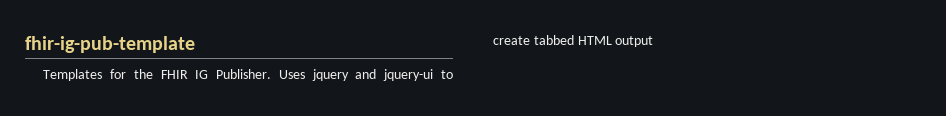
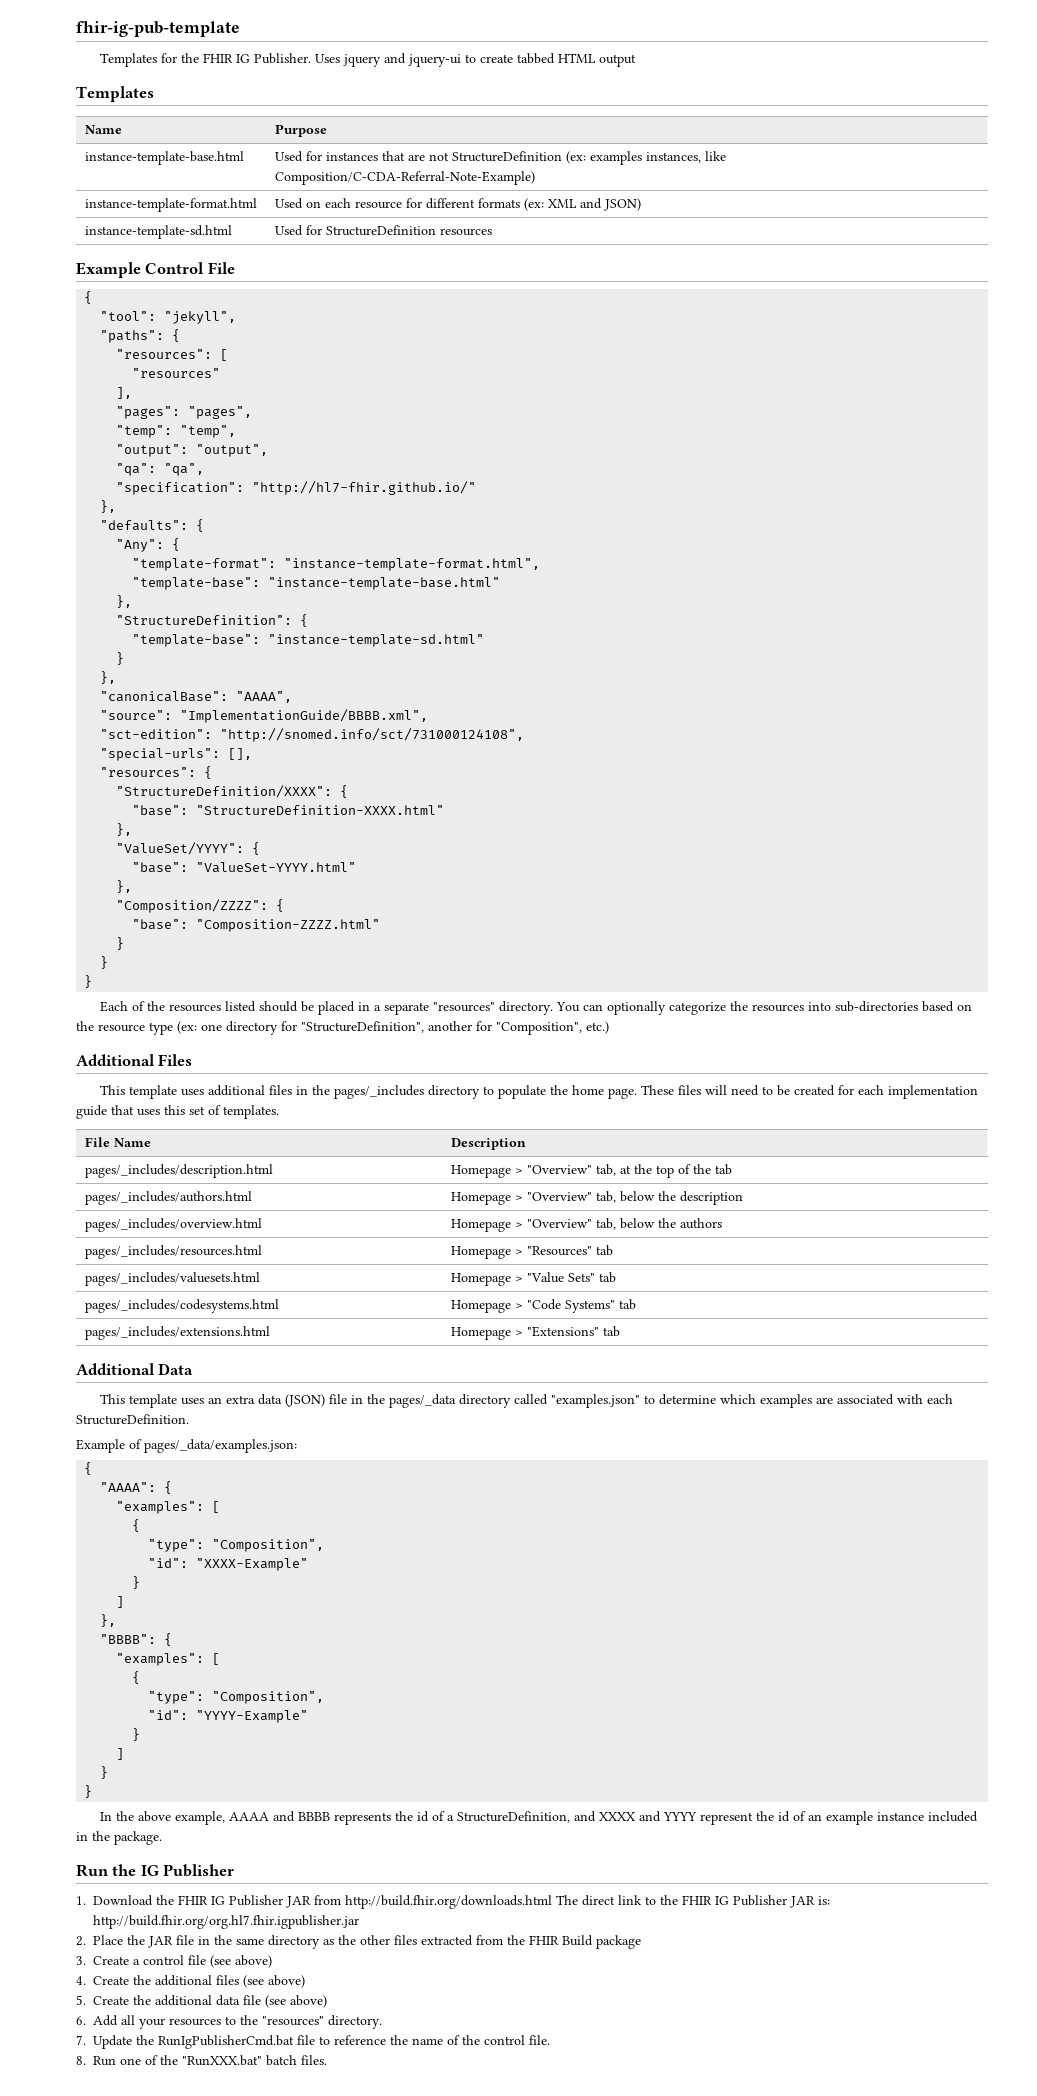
  Uses jquery and jquery-ui to create tabbed HTML output
+ Templates
+ Name | Purpose
+ instance-template-base.html | Used for instances that are not StructureDefinition (ex: examples instances, like Composition/C-CDA-Referral-Note-Example)
+ instance-template-format.html | Used on each resource for different formats (ex: XML and JSON)
+ instance-template-sd.html | Used for StructureDefinition resources
+ Example Control File
+ {
+ "tool": "jekyll",
+ "paths": {
+ "resources": [
+ "resources"
+ ],
+ "pages": "pages",
+ "temp": "temp",
+ "output": "output",
+ "qa": "qa",
+ "specification": "http://hl7-fhir.github.io/"
+ },
+ "defaults": {
+ "Any": {
+ "template-format": "instance-template-format.html",
+ "template-base": "instance-template-base.html"
+ },
+ "StructureDefinition": {
+ "template-base": "instance-template-sd.html"
+ }
+ },
+ "canonicalBase": "AAAA",
+ "source": "ImplementationGuide/BBBB.xml",
+ "sct-edition": "http://snomed.info/sct/731000124108",
+ "special-urls": [],
+ "resources": {
+ "StructureDefinition/XXXX": {
+ "base": "StructureDefinition-XXXX.html"
+ },
+ "ValueSet/YYYY": {
+ "base": "ValueSet-YYYY.html"
+ },
+ "Composition/ZZZZ": {
+ "base": "Composition-ZZZZ.html"
+ }
+ }
+ }
+ Each of the resources listed should be placed in a separate "resources" directory. You can optionally categorize the resources into sub-directories based on the resource type (ex: one directory for "StructureDefinition", another for "Composition", etc.)
+ Additional Files
+ This template uses additional files in the pages/_includes directory to populate the home page. These files will need to be created for each implementation guide that uses this set of templates.
+ File Name | Description
+ pages/_includes/description.html | Homepage > "Overview" tab, at the top of the tab
+ pages/_includes/authors.html | Homepage > "Overview" tab, below the description
+ pages/_includes/overview.html | Homepage > "Overview" tab, below the authors
+ pages/_includes/resources.html | Homepage > "Resources" tab
+ pages/_includes/valuesets.html | Homepage > "Value Sets" tab
+ pages/_includes/codesystems.html | Homepage > "Code Systems" tab
+ pages/_includes/extensions.html | Homepage > "Extensions" tab
+ Additional Data
+ This template uses an extra data (JSON) file in the pages/_data directory called "examples.json" to determine which examples are associated with each StructureDefinition.
+ Example of pages/_data/examples.json:
+ {
+ "AAAA": {
+ "examples": [
+ {
+ "type": "Composition",
+ "id": "XXXX-Example"
+ }
+ ]
+ },
+ "BBBB": {
+ "examples": [
+ {
+ "type": "Composition",
+ "id": "YYYY-Example"
+ }
+ ]
+ }
+ }
+ In the above example, AAAA and BBBB represents the id of a StructureDefinition, and XXXX and YYYY represent the id of an example instance included in the package.
+ Run the IG Publisher
+ 1. Download the FHIR IG Publisher JAR from http://build.fhir.org/downloads.html The direct link to the FHIR IG Publisher JAR is: http://build.fhir.org/org.hl7.fhir.igpublisher.jar
+ 2. Place the JAR file in the same directory as the other files extracted from the FHIR Build package
+ 3. Create a control file (see above)
+ 4. Create the additional files (see above)
+ 5. Create the additional data file (see above)
+ 6. Add all your resources to the "resources" directory.
+ 7. Update the RunIgPublisherCmd.bat file to reference the name of the control file.
+ 8. Run one of the "RunXXX.bat" batch files.

